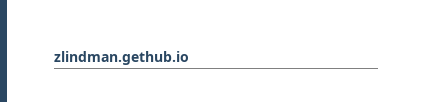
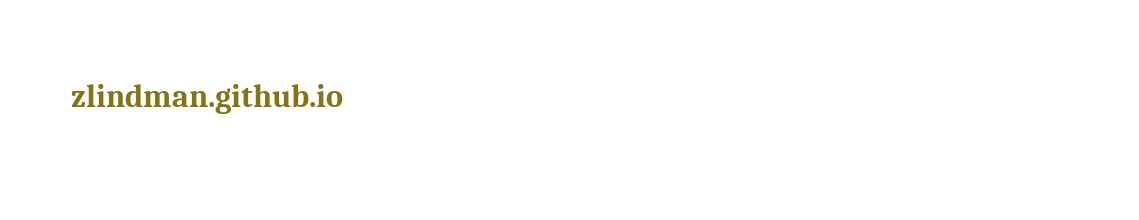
- zlindman.gethub.io
+ zlindman.github.io

